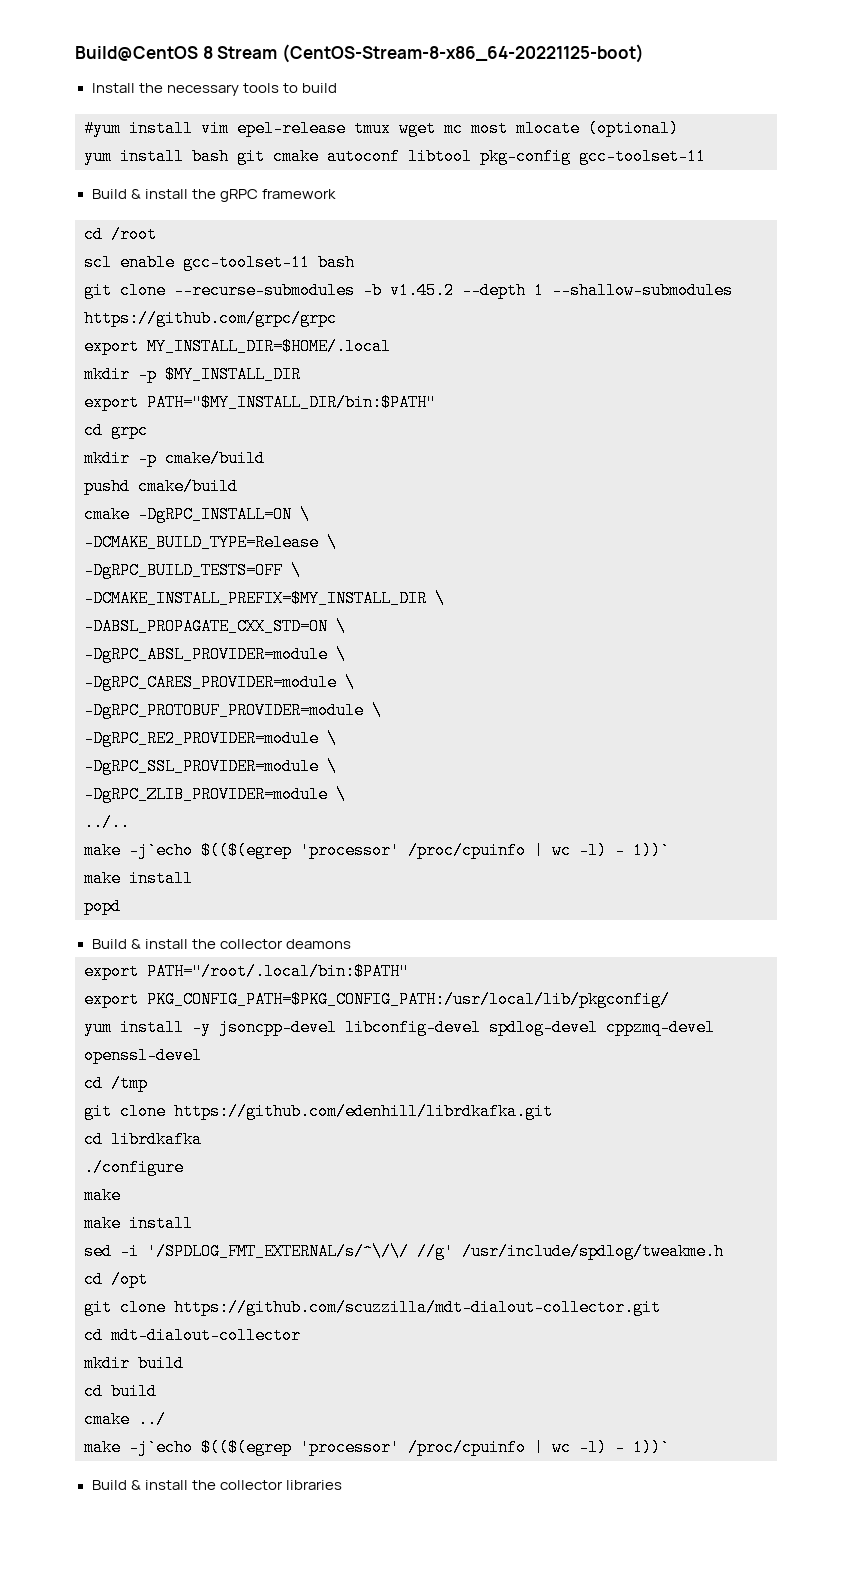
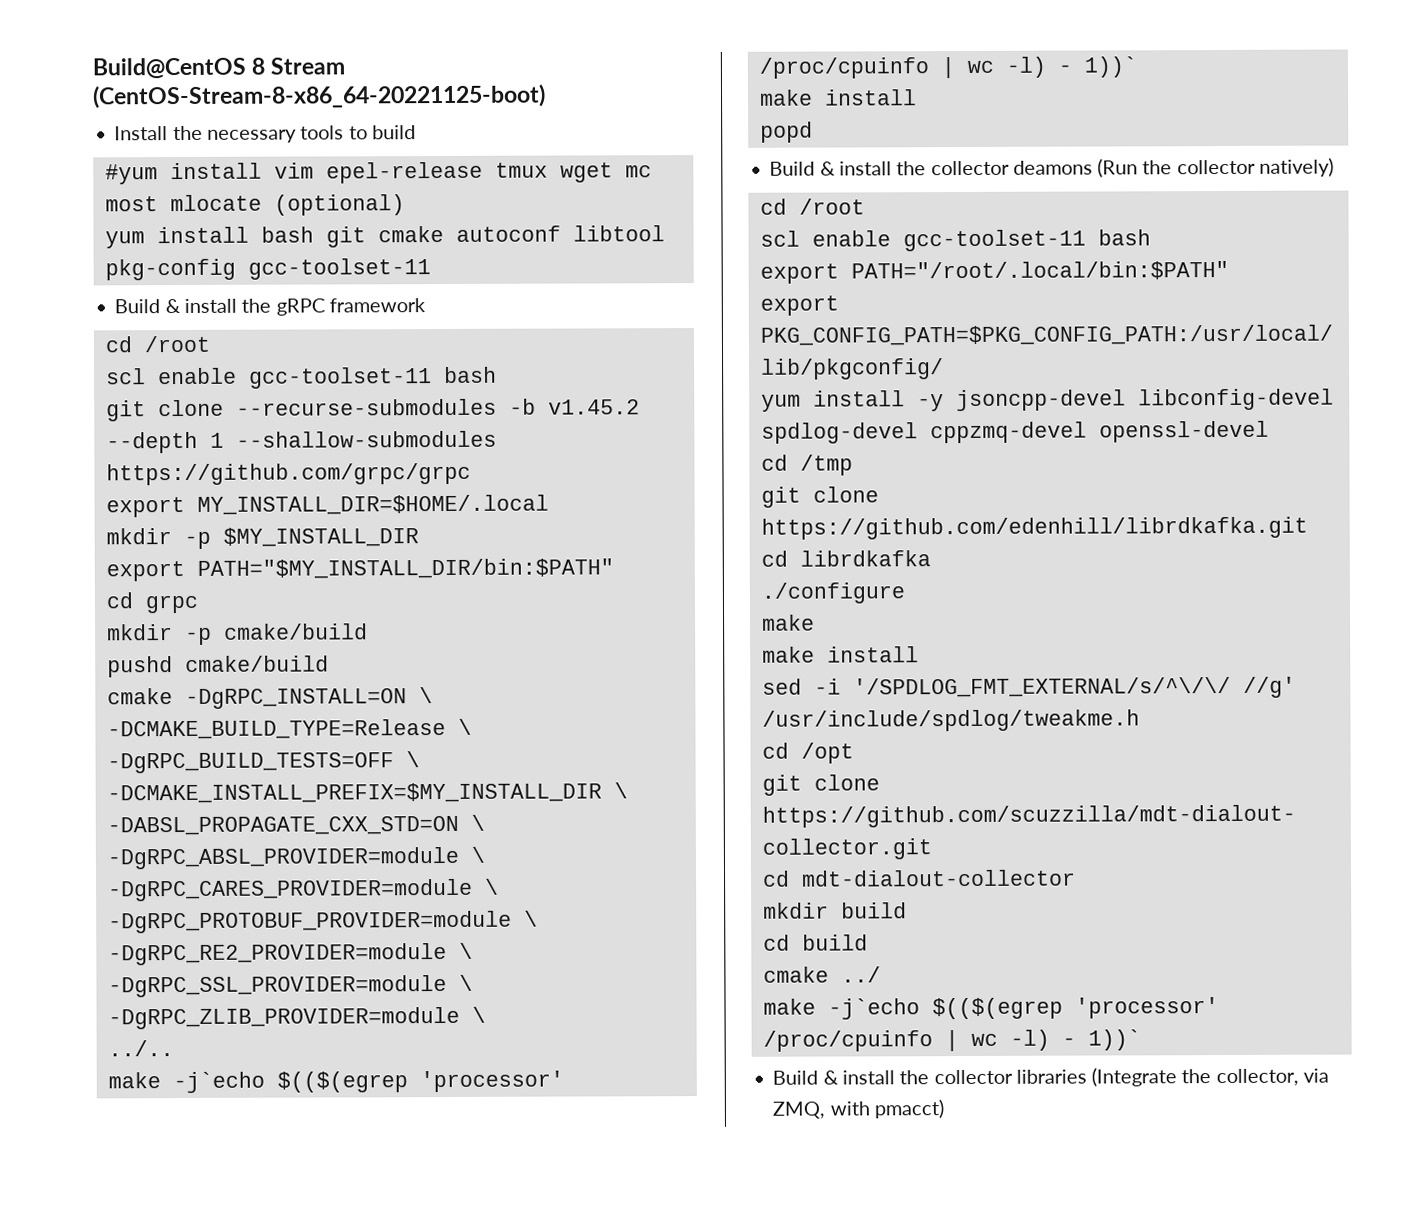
- Build & install the collector deamons
+ Build & install the collector deamons (Run the collector natively)
+ cd /root
+ scl enable gcc-toolset-11 bash
- Build & install the collector libraries
+ Build & install the collector libraries (Integrate the collector, via ZMQ, with pmacct)

